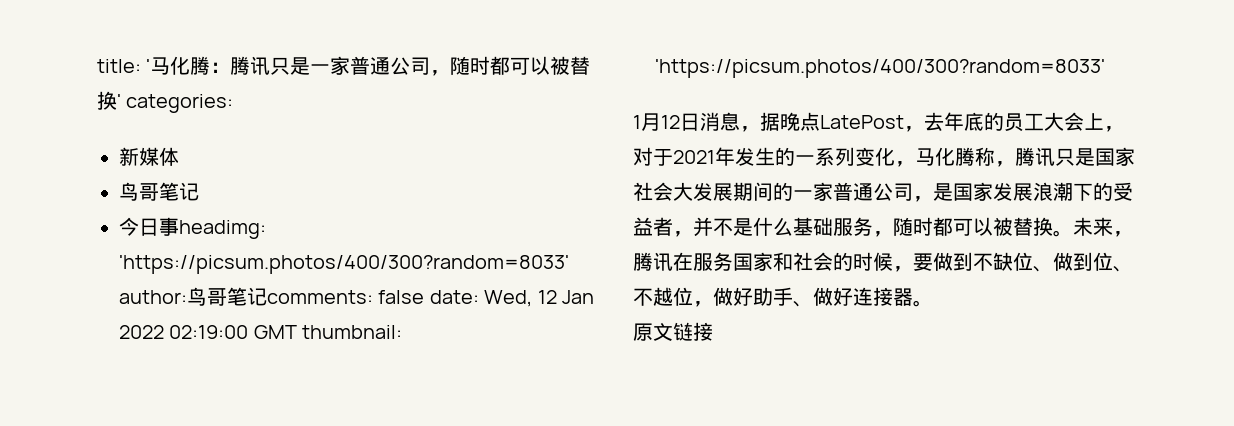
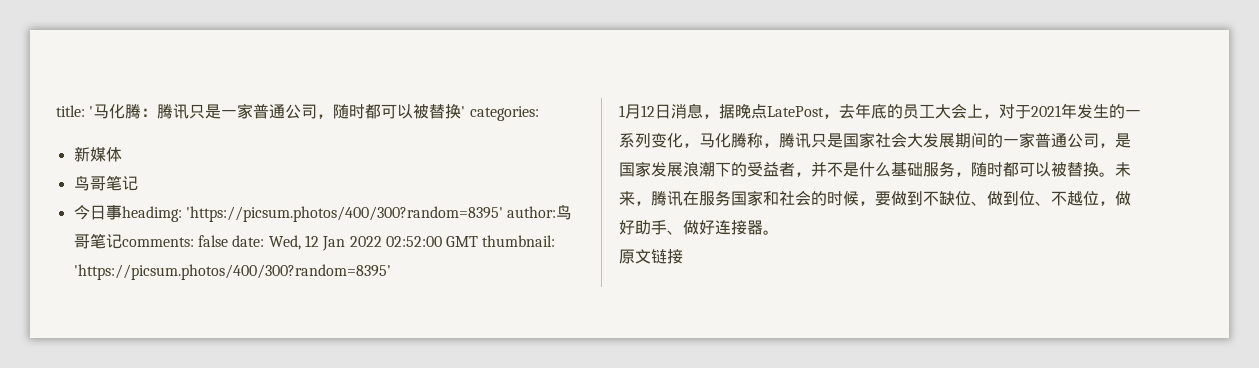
- 今日事headimg: 'https://picsum.photos/400/300?random=8033' author:鸟哥笔记comments: false date: Wed, 12 Jan 2022 02:19:00 GMT thumbnail: 'https://picsum.photos/400/300?random=8033'
+ 今日事headimg: 'https://picsum.photos/400/300?random=8395' author:鸟哥笔记comments: false date: Wed, 12 Jan 2022 02:52:00 GMT thumbnail: 'https://picsum.photos/400/300?random=8395'

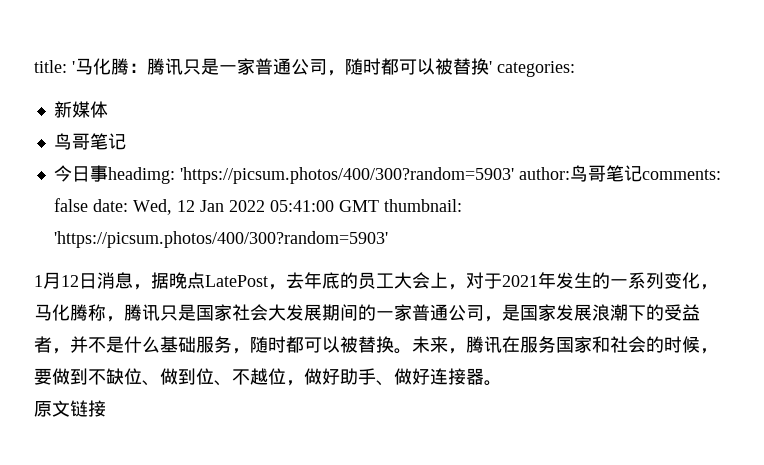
- 今日事headimg: 'https://picsum.photos/400/300?random=8395' author:鸟哥笔记comments: false date: Wed, 12 Jan 2022 02:52:00 GMT thumbnail: 'https://picsum.photos/400/300?random=8395'
+ 今日事headimg: 'https://picsum.photos/400/300?random=5903' author:鸟哥笔记comments: false date: Wed, 12 Jan 2022 05:41:00 GMT thumbnail: 'https://picsum.photos/400/300?random=5903'

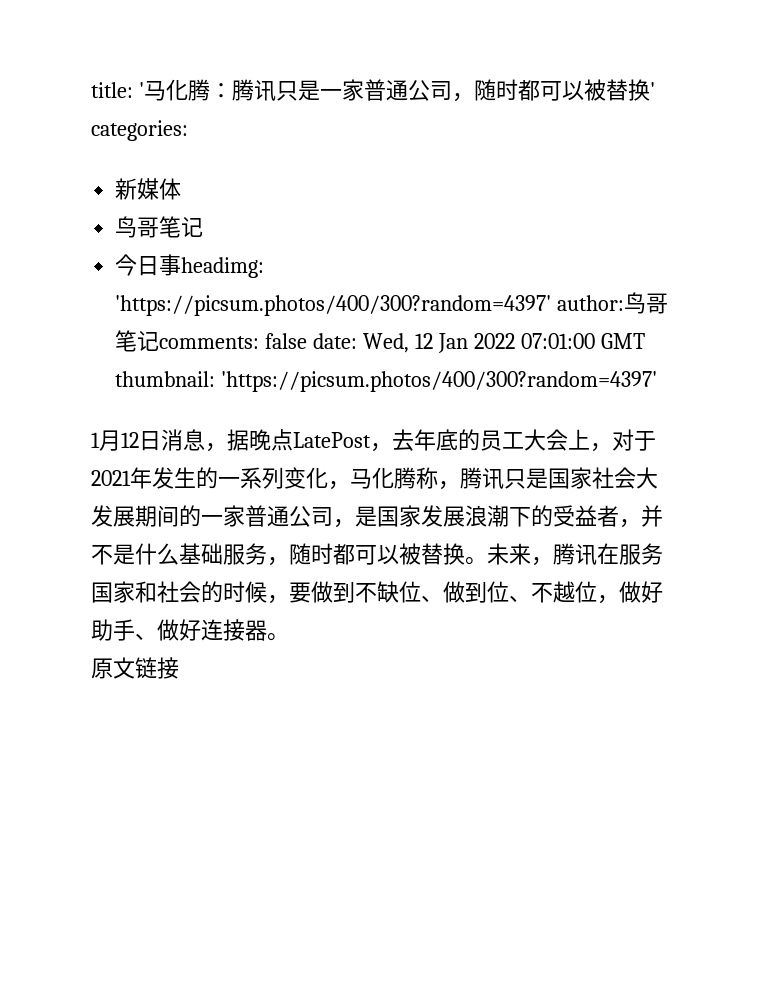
- 今日事headimg: 'https://picsum.photos/400/300?random=5903' author:鸟哥笔记comments: false date: Wed, 12 Jan 2022 05:41:00 GMT thumbnail: 'https://picsum.photos/400/300?random=5903'
+ 今日事headimg: 'https://picsum.photos/400/300?random=4397' author:鸟哥笔记comments: false date: Wed, 12 Jan 2022 07:01:00 GMT thumbnail: 'https://picsum.photos/400/300?random=4397'

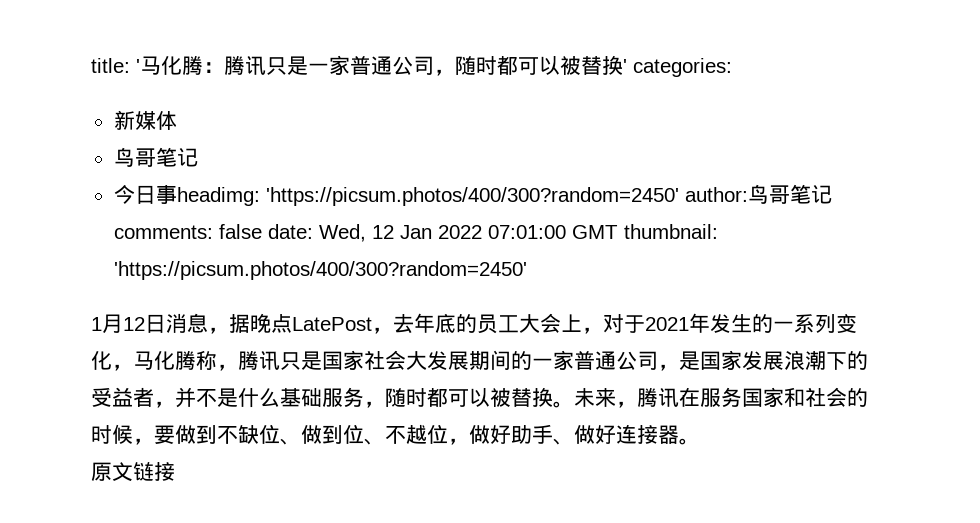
- 今日事headimg: 'https://picsum.photos/400/300?random=4397' author:鸟哥笔记comments: false date: Wed, 12 Jan 2022 07:01:00 GMT thumbnail: 'https://picsum.photos/400/300?random=4397'
+ 今日事headimg: 'https://picsum.photos/400/300?random=2450' author:鸟哥笔记comments: false date: Wed, 12 Jan 2022 07:01:00 GMT thumbnail: 'https://picsum.photos/400/300?random=2450'

